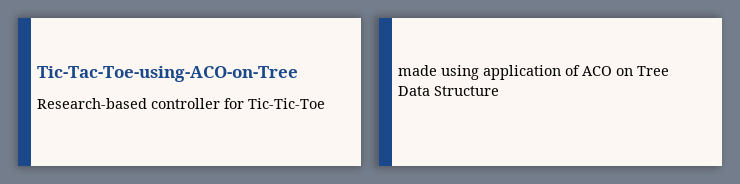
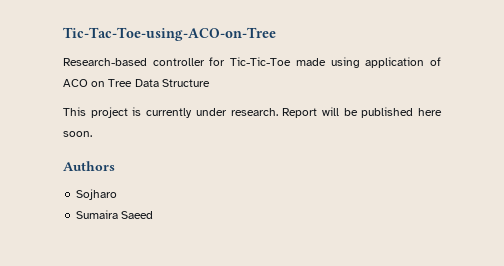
+ This project is currently under research. Report will be published here soon.
+ Authors
+ Sojharo
+ Sumaira Saeed

